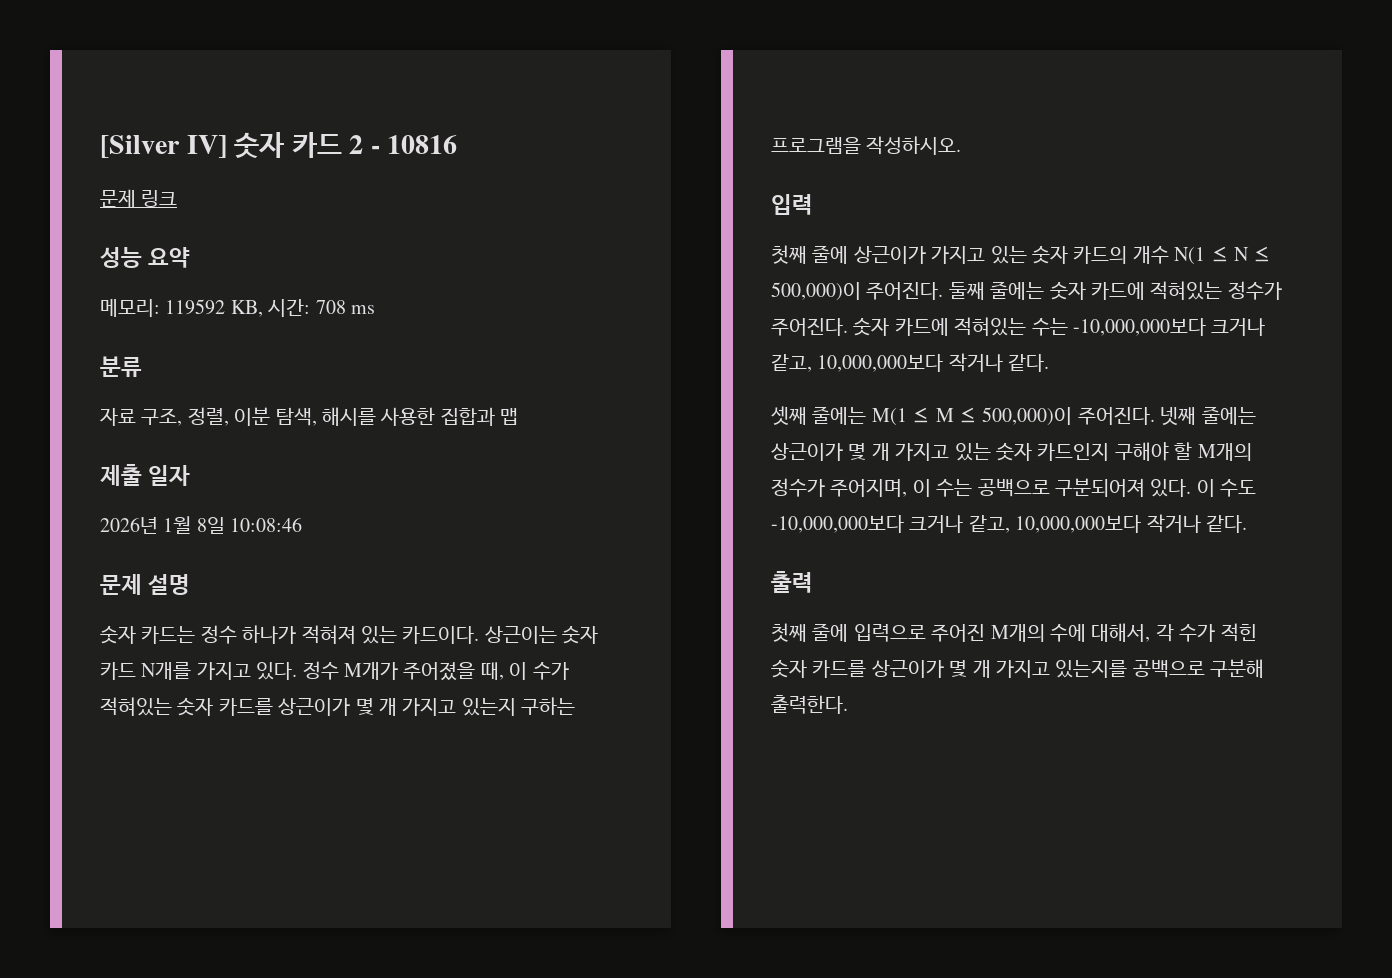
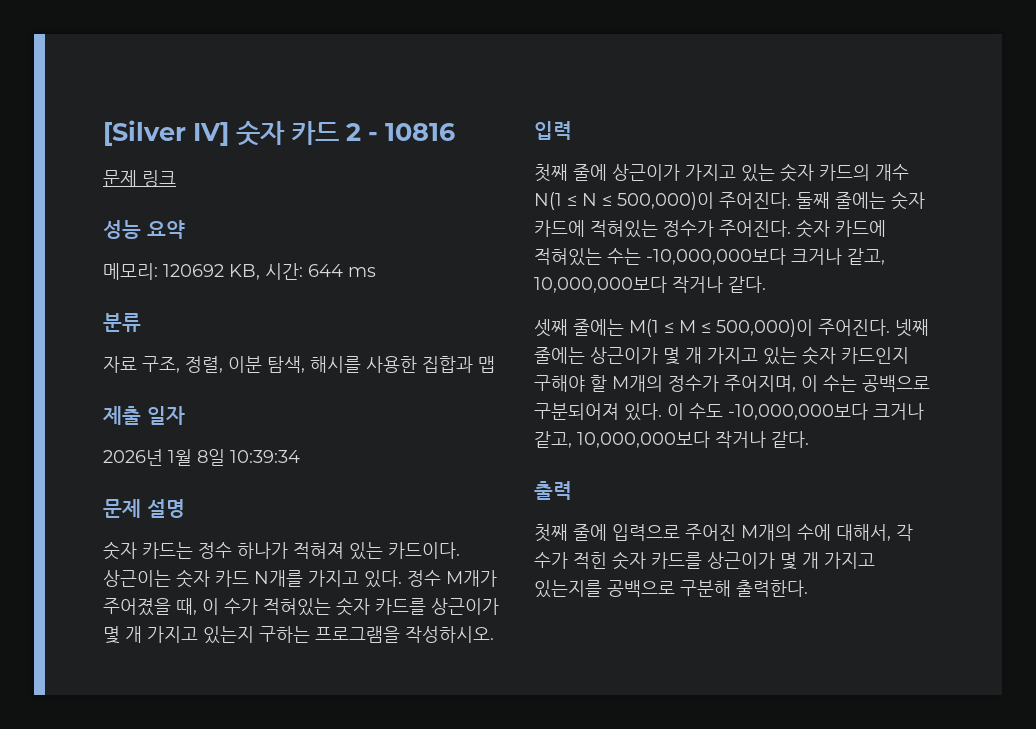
- 메모리: 119592 KB, 시간: 708 ms
+ 메모리: 120692 KB, 시간: 644 ms
- 2026년 1월 8일 10:08:46
+ 2026년 1월 8일 10:39:34

